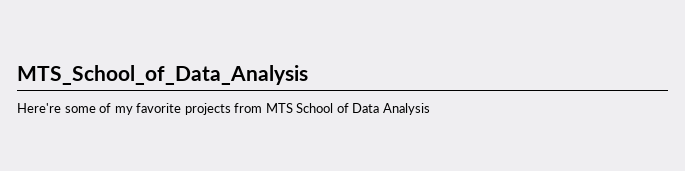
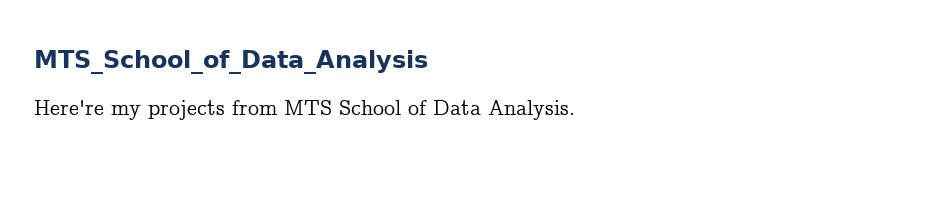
- Here're some of my favorite projects from MTS School of Data Analysis
+ Here're my projects from MTS School of Data Analysis.

